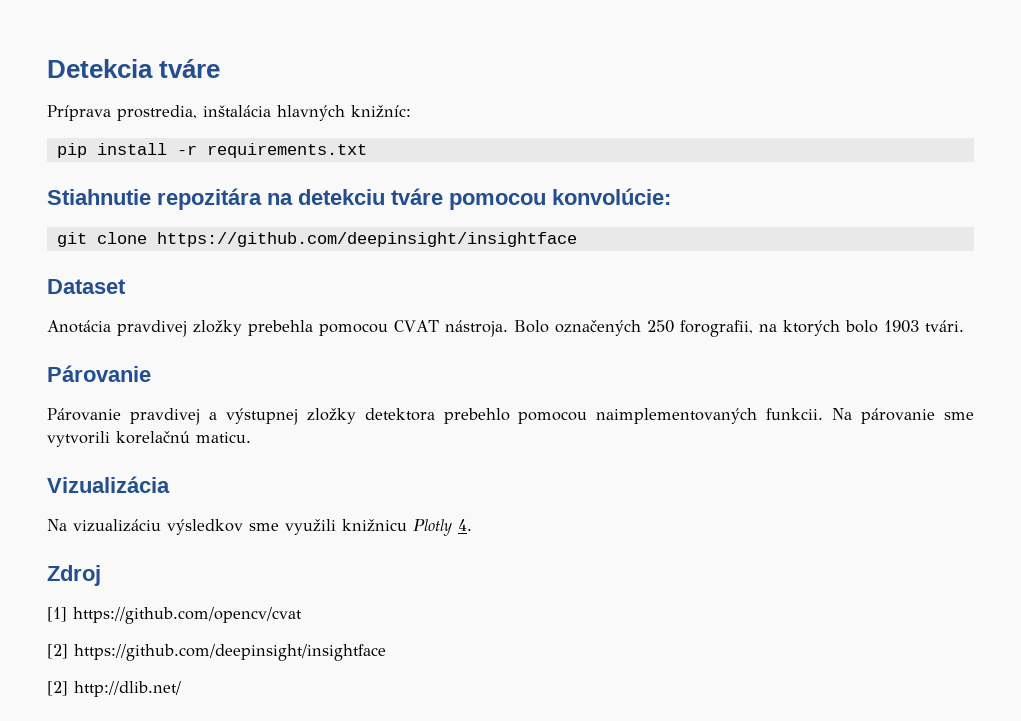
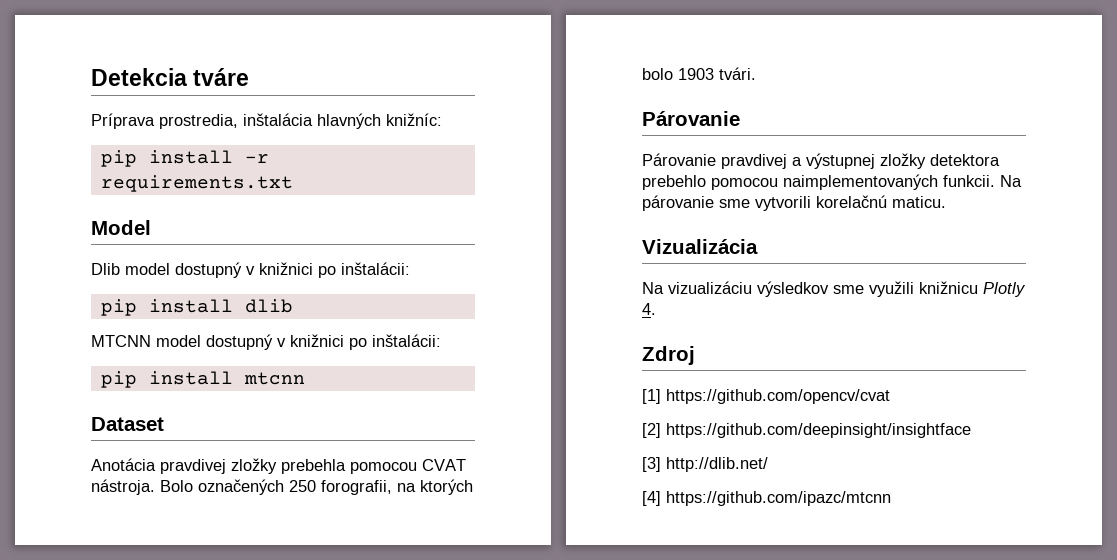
- Stiahnutie repozitára na detekciu tváre pomocou konvolúcie:
- git clone https://github.com/deepinsight/insightface
+ Model
+ Dlib model dostupný v knižnici po inštalácii:
+ pip install dlib
+ MTCNN model dostupný v knižnici po inštalácii:
+ pip install mtcnn
- [2] http://dlib.net/
+ [3] http://dlib.net/
+ [4] https://github.com/ipazc/mtcnn

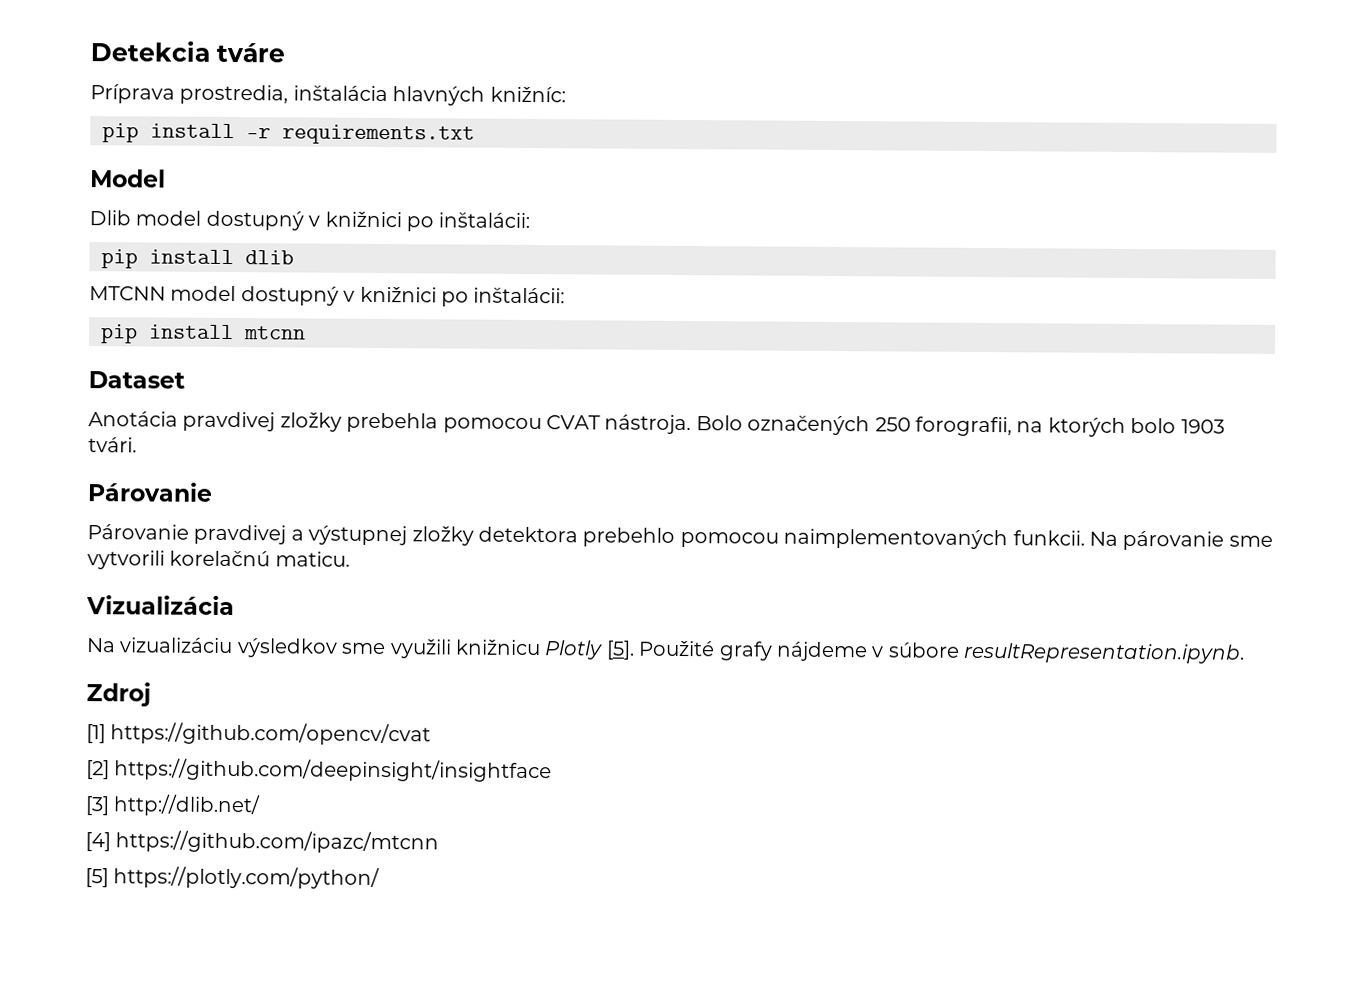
- Na vizualizáciu výsledkov sme využili knižnicu Plotly 4.
+ Na vizualizáciu výsledkov sme využili knižnicu Plotly [5]. Použité grafy nájdeme v súbore resultRepresentation.ipynb.
+ [5] https://plotly.com/python/

